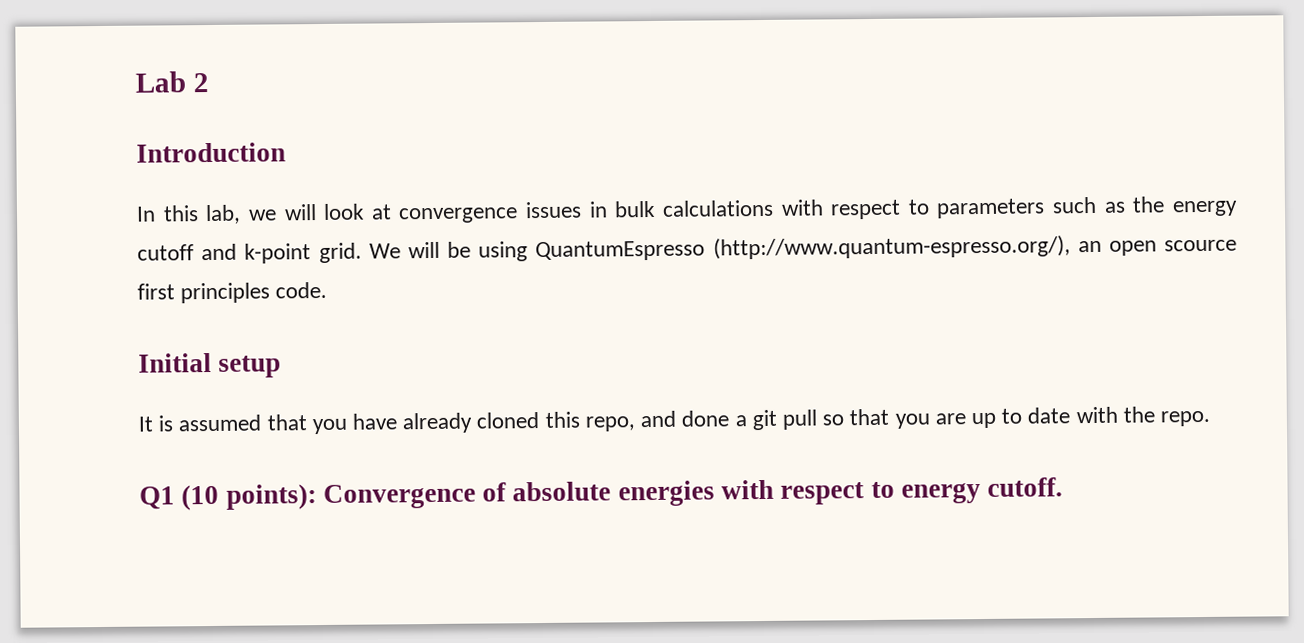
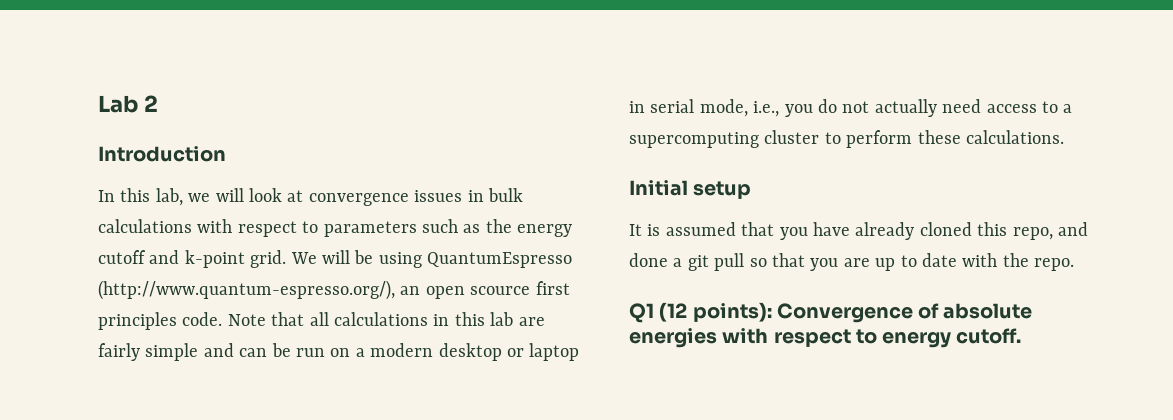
+ Note that all calculations in this lab are fairly simple and can be run on a modern desktop or laptop in serial mode, i.e., you do not actually need access to a supercomputing cluster to perform these calculations.
- Q1 (10 points): Convergence of absolute energies with respect to energy cutoff.
+ Q1 (12 points): Convergence of absolute energies with respect to energy cutoff.

